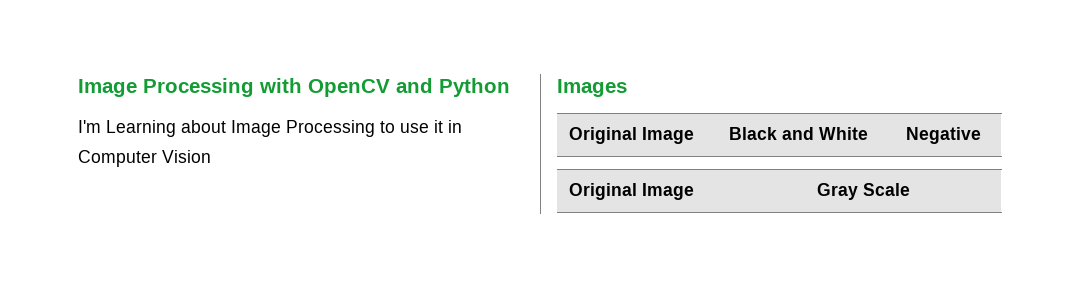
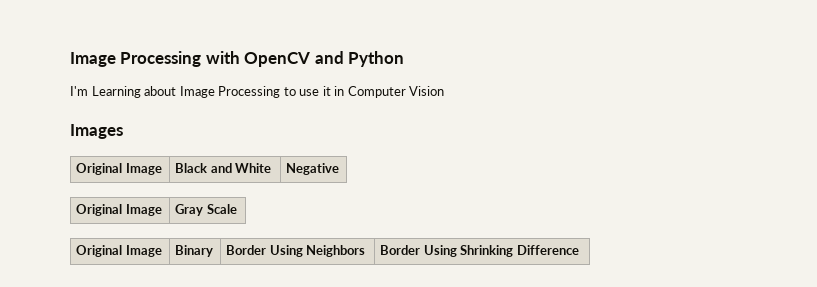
+ Original Image | Binary | Border Using Neighbors | Border Using Shrinking Difference

